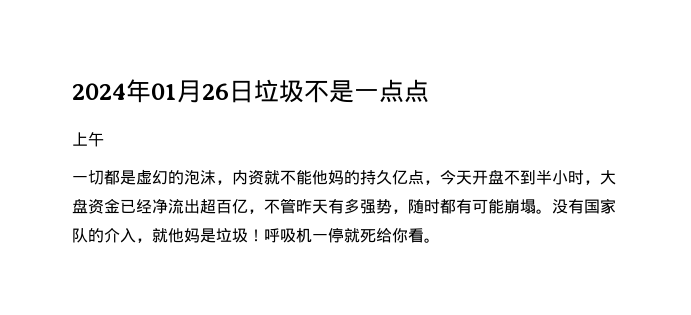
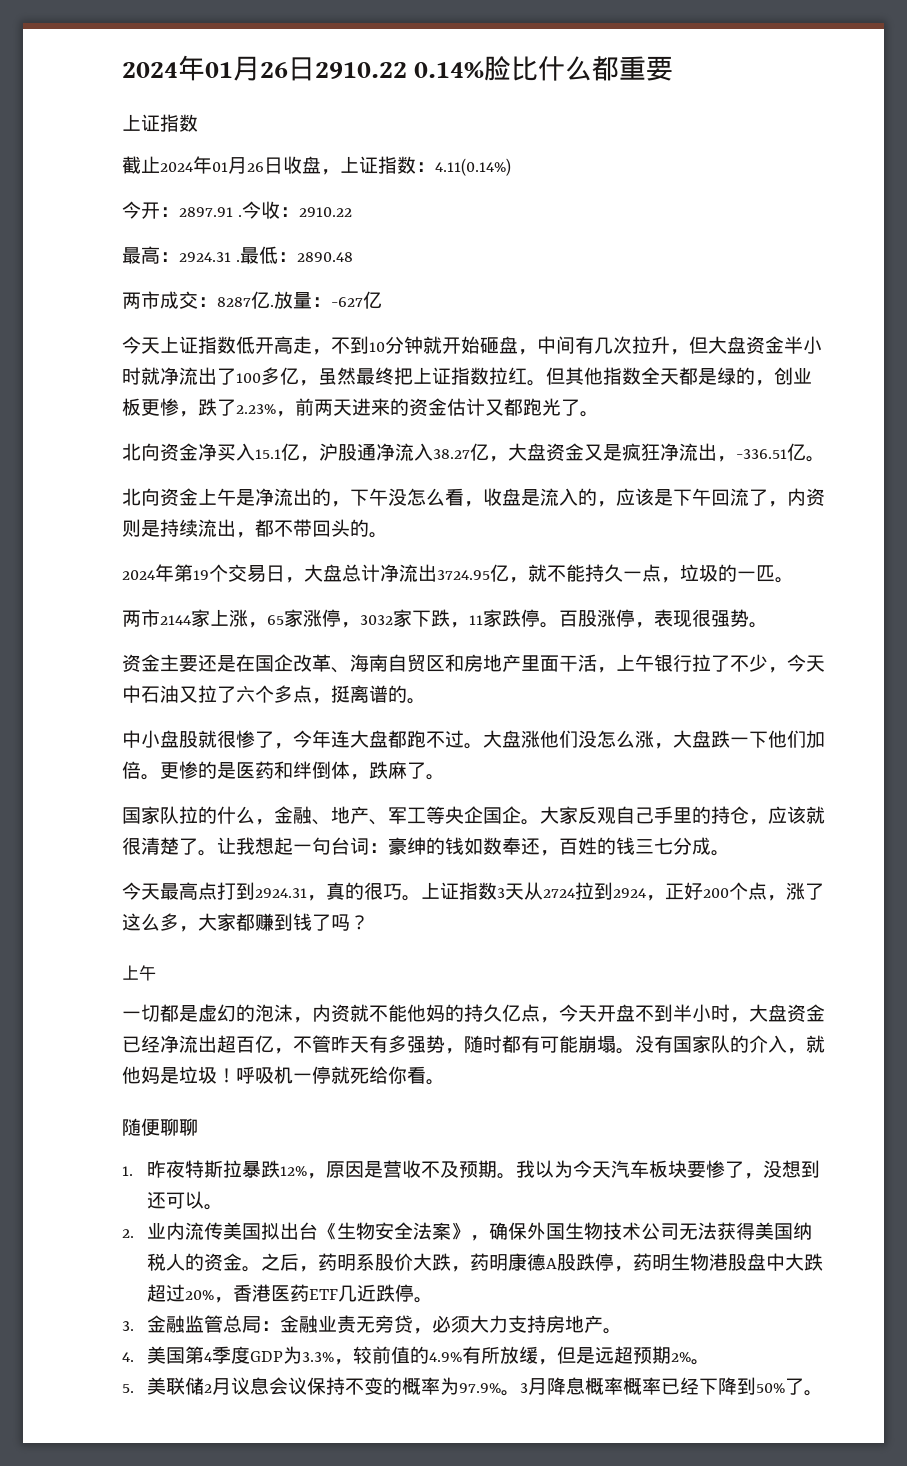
- 2024年01月26日垃圾不是一点点
+ 2024年01月26日2910.22 0.14%脸比什么都重要
+ 上证指数
+ 截止2024年01月26日收盘，上证指数：4.11(0.14%)
+ 今开：2897.91 .今收：2910.22
+ 最高：2924.31 .最低：2890.48
+ 两市成交：8287亿.放量：-627亿
+ 今天上证指数低开高走，不到10分钟就开始砸盘，中间有几次拉升，但大盘资金半小时就净流出了100多亿，虽然最终把上证指数拉红。但其他指数全天都是绿的，创业板更惨，跌了2.23%，前两天进来的资金估计又都跑光了。
+ 北向资金净买入15.1亿，沪股通净流入38.27亿，大盘资金又是疯狂净流出，-336.51亿。
+ 北向资金上午是净流出的，下午没怎么看，收盘是流入的，应该是下午回流了，内资则是持续流出，都不带回头的。
+ 2024年第19个交易日，大盘总计净流出3724.95亿，就不能持久一点，垃圾的一匹。
+ 两市2144家上涨，65家涨停，3032家下跌，11家跌停。百股涨停，表现很强势。
+ 资金主要还是在国企改革、海南自贸区和房地产里面干活，上午银行拉了不少，今天中石油又拉了六个多点，挺离谱的。
+ 中小盘股就很惨了，今年连大盘都跑不过。大盘涨他们没怎么涨，大盘跌一下他们加倍。更惨的是医药和绊倒体，跌麻了。
+ 国家队拉的什么，金融、地产、军工等央企国企。大家反观自己手里的持仓，应该就很清楚了。让我想起一句台词：豪绅的钱如数奉还，百姓的钱三七分成。
+ 今天最高点打到2924.31，真的很巧。上证指数3天从2724拉到2924，正好200个点，涨了这么多，大家都赚到钱了吗？
+ 随便聊聊
+ 1.昨夜特斯拉暴跌12%，原因是营收不及预期。我以为今天汽车板块要惨了，没想到还可以。
+ 2.业内流传美国拟出台《生物安全法案》，确保外国生物技术公司无法获得美国纳税人的资金。之后，药明系股价大跌，药明康德A股跌停，药明生物港股盘中大跌超过20%，香港医药ETF几近跌停。
+ 3.金融监管总局：金融业责无旁贷，必须大力支持房地产。
+ 4.美国第4季度GDP为3.3%，较前值的4.9%有所放缓，但是远超预期2%。
+ 5.美联储2月议息会议保持不变的概率为97.9%。3月降息概率概率已经下降到50%了。

